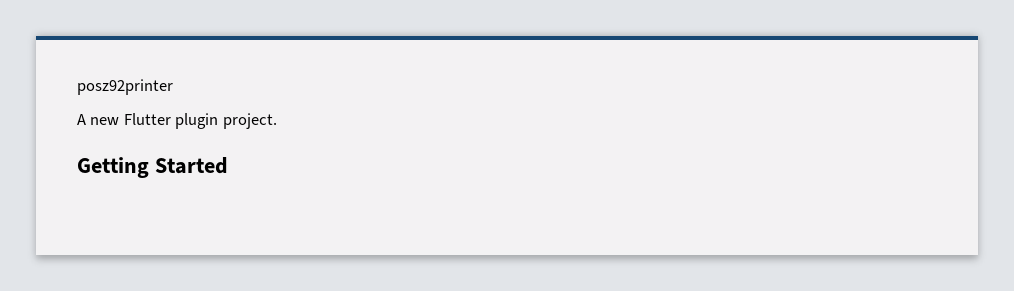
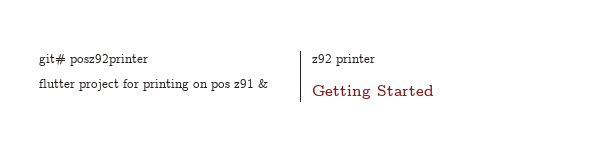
- posz92printer
+ git# posz92printer
- A new Flutter plugin project.
+ flutter project for printing on pos z91 & z92 printer

